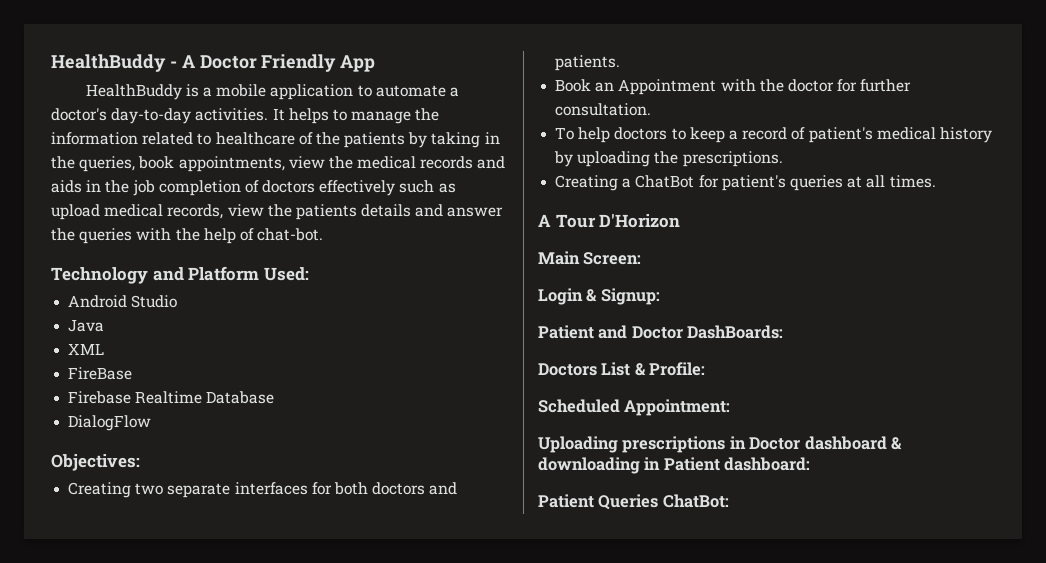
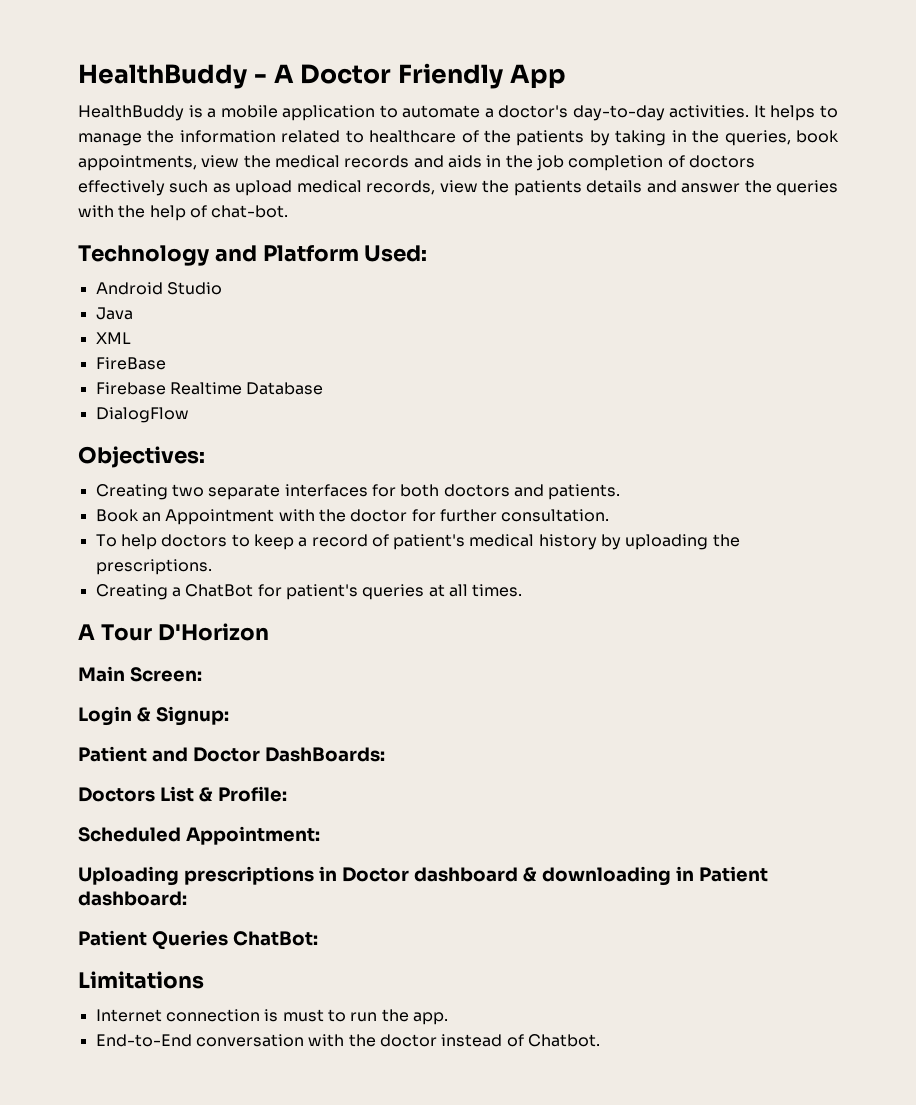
+ Limitations
+ Internet connection is must to run the app.
+ End-to-End conversation with the doctor instead of Chatbot.

